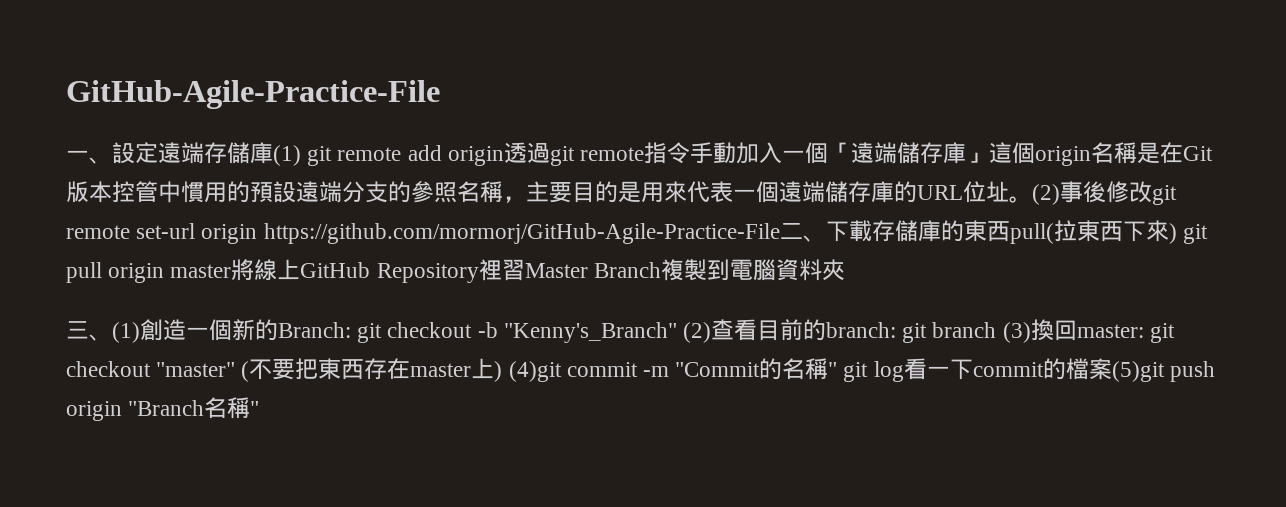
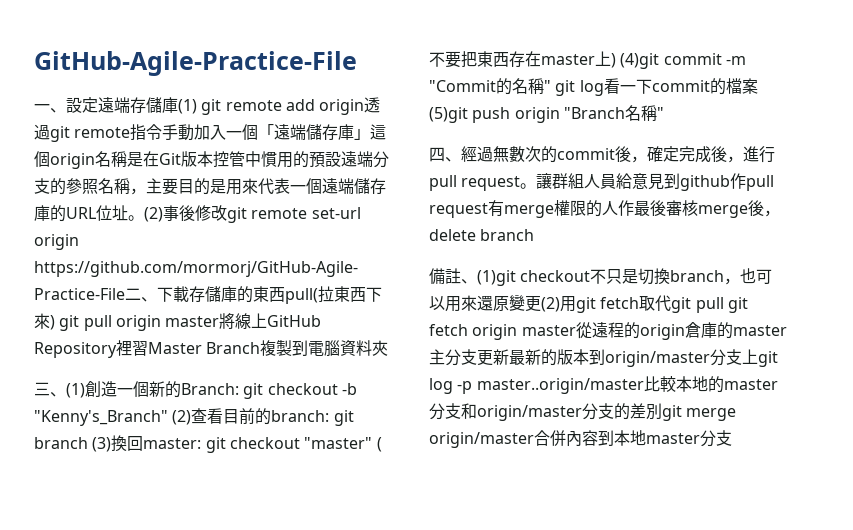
+ 四、經過無數次的commit後，確定完成後，進行pull request。讓群組人員給意見到github作pull request有merge權限的人作最後審核merge後，delete branch
+ 備註、(1)git checkout不只是切換branch，也可以用來還原變更(2)用git fetch取代git pull git fetch origin master從遠程的origin倉庫的master主分支更新最新的版本到origin/master分支上git log -p master..origin/master比較本地的master分支和origin/master分支的差別git merge origin/master合併內容到本地master分支

